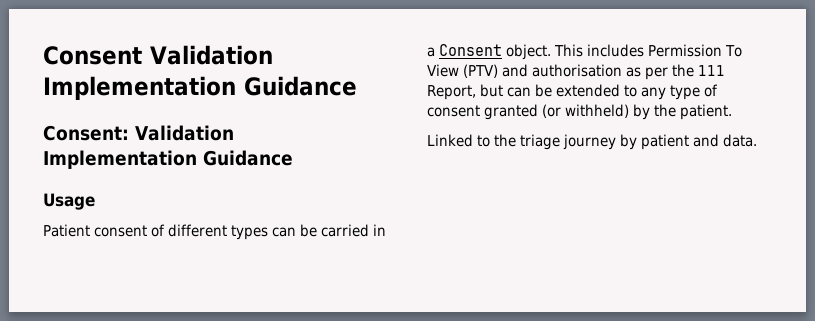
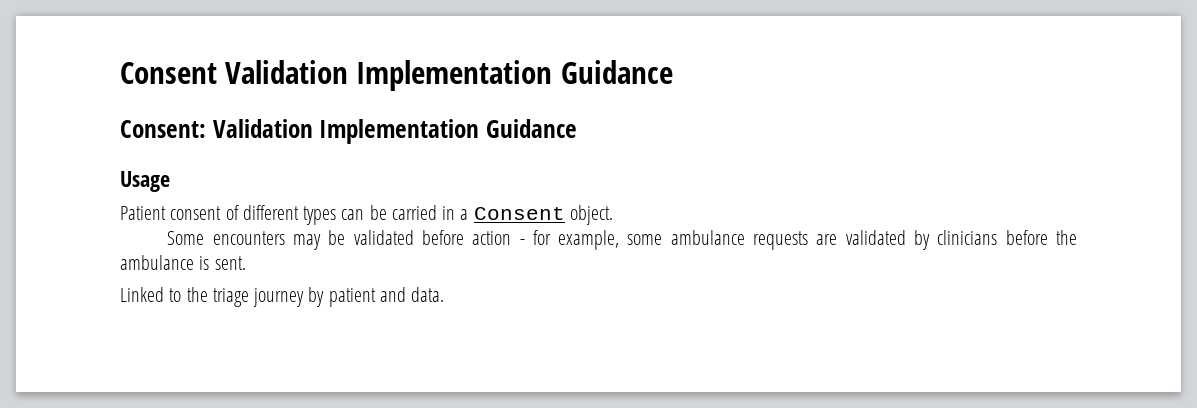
- Patient consent of different types can be carried in a Consent object. This includes Permission To View (PTV) and authorisation as per the 111 Report, but can be extended to any type of consent granted (or withheld) by the patient.
+ Patient consent of different types can be carried in a Consent object.
+ Some encounters may be validated before action - for example, some ambulance requests are validated by clinicians before the ambulance is sent.

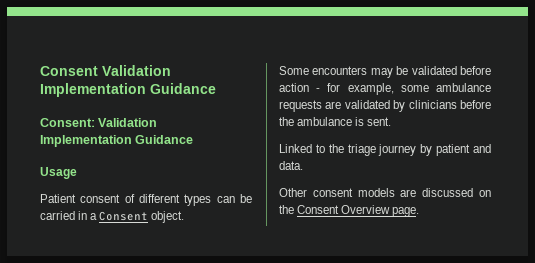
+ Other consent models are discussed on the Consent Overview page.

